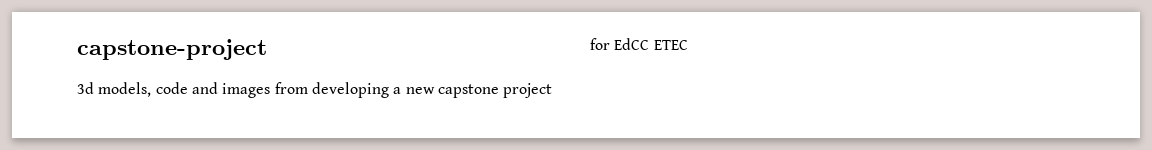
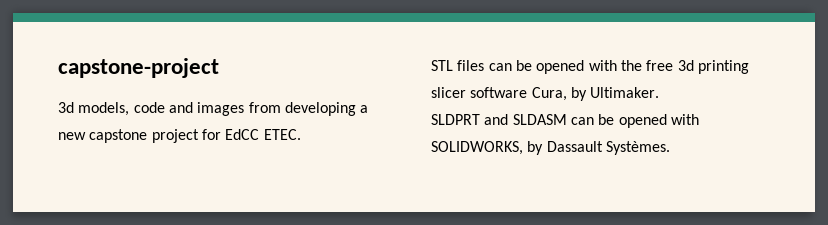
- 3d models, code and images from developing a new capstone project for EdCC ETEC
+ 3d models, code and images from developing a new capstone project for EdCC ETEC.
+ STL files can be opened with the free 3d printing slicer software Cura, by Ultimaker.
+ SLDPRT and SLDASM can be opened with SOLIDWORKS, by Dassault Systèmes.

